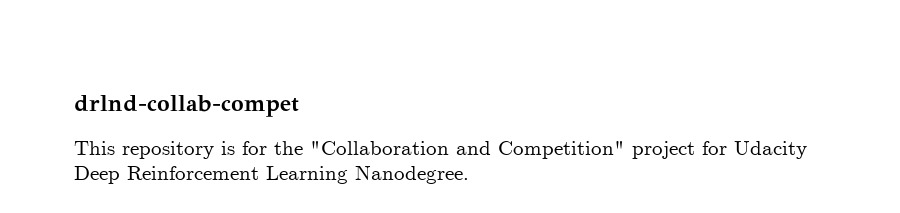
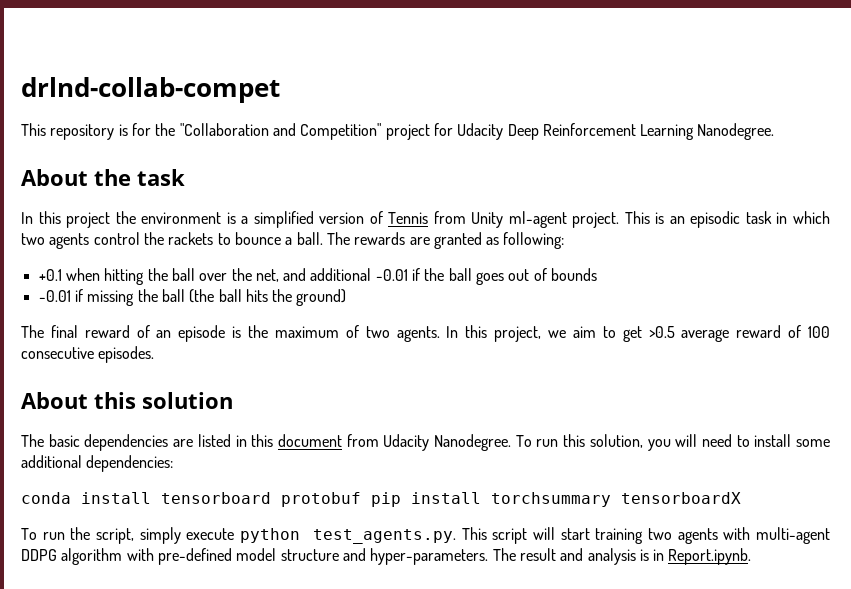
+ About the task
+ In this project the environment is a simplified version of Tennis from Unity ml-agent project. This is an episodic task in which two agents control the rackets to bounce a ball. The rewards are granted as following:
+ +0.1 when hitting the ball over the net, and additional -0.01 if the ball goes out of bounds
+ -0.01 if missing the ball (the ball hits the ground)
+ The final reward of an episode is the maximum of two agents. In this project, we aim to get >0.5 average reward of 100 consecutive episodes.
+ About this solution
+ The basic dependencies are listed in this document from Udacity Nanodegree. To run this solution, you will need to install some additional dependencies:
+ conda install tensorboard protobuf pip install torchsummary tensorboardX
+ To run the script, simply execute python test_agents.py. This script will start training two agents with multi-agent DDPG algorithm with pre-defined model structure and hyper-parameters. The result and analysis is in Report.ipynb.

